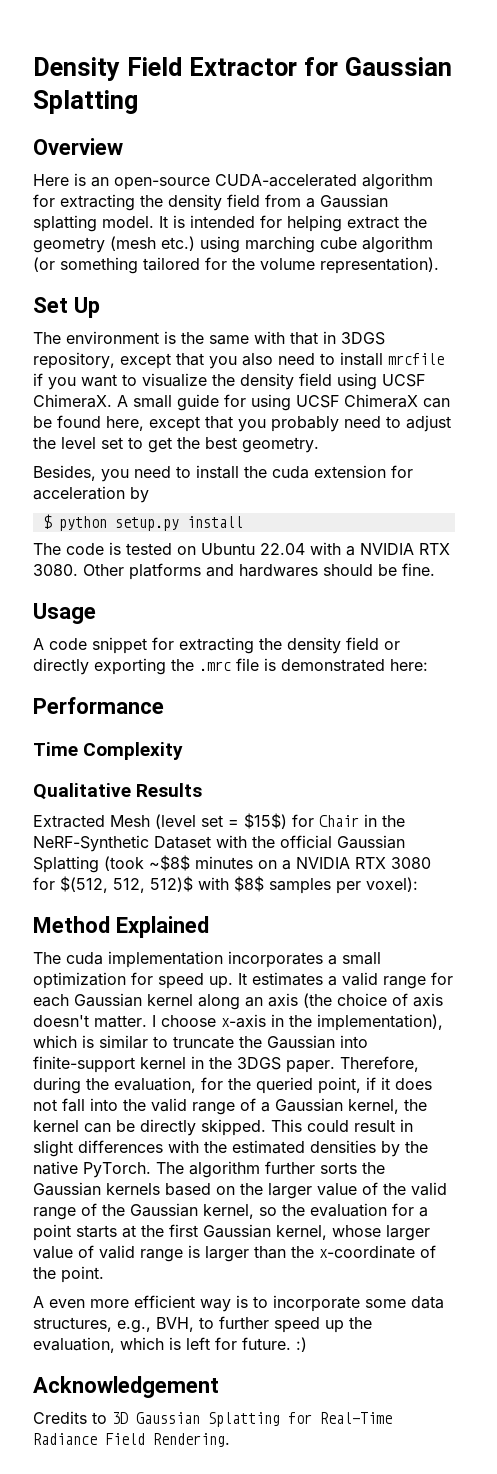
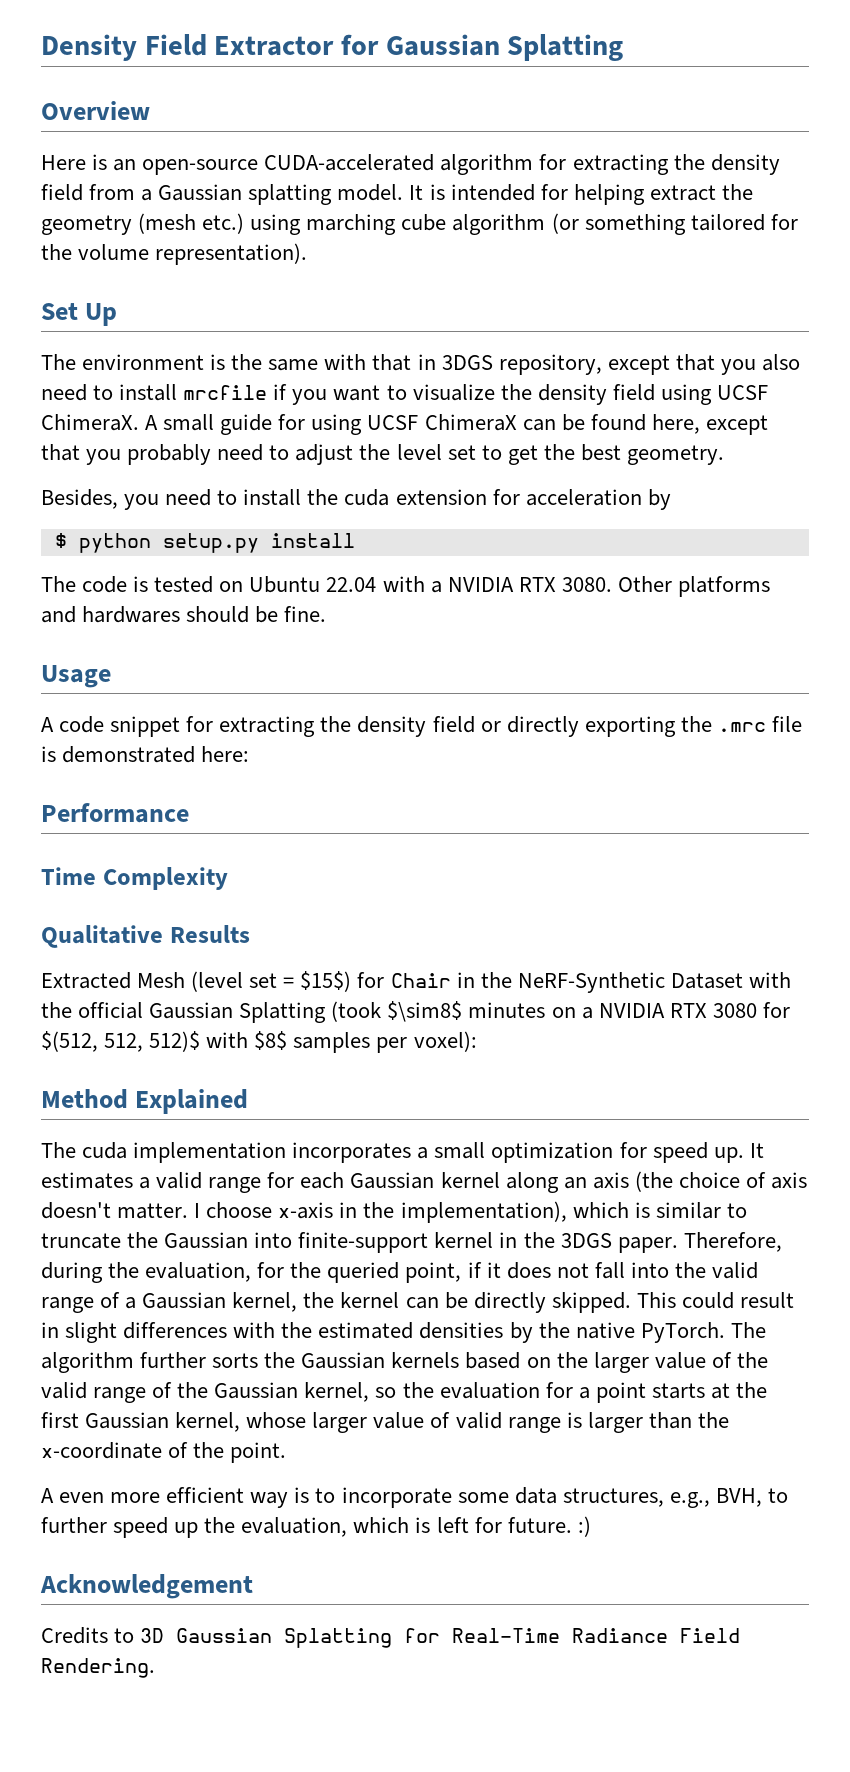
- Extracted Mesh (level set = $15$) for Chair in the NeRF-Synthetic Dataset with the official Gaussian Splatting (took ~$8$ minutes on a NVIDIA RTX 3080 for $(512, 512, 512)$ with $8$ samples per voxel):
+ Extracted Mesh (level set = $15$) for Chair in the NeRF-Synthetic Dataset with the official Gaussian Splatting (took $\sim8$ minutes on a NVIDIA RTX 3080 for $(512, 512, 512)$ with $8$ samples per voxel):

